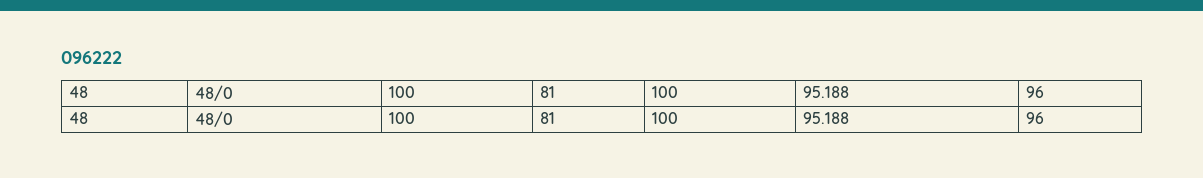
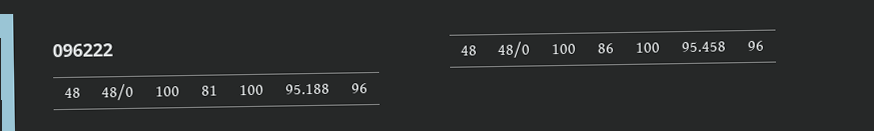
  096222
  48 | 48/0 | 100 | 81 | 100 | 95.188 | 96
- 48 | 48/0 | 100 | 81 | 100 | 95.188 | 96
+ 48 | 48/0 | 100 | 86 | 100 | 95.458 | 96

